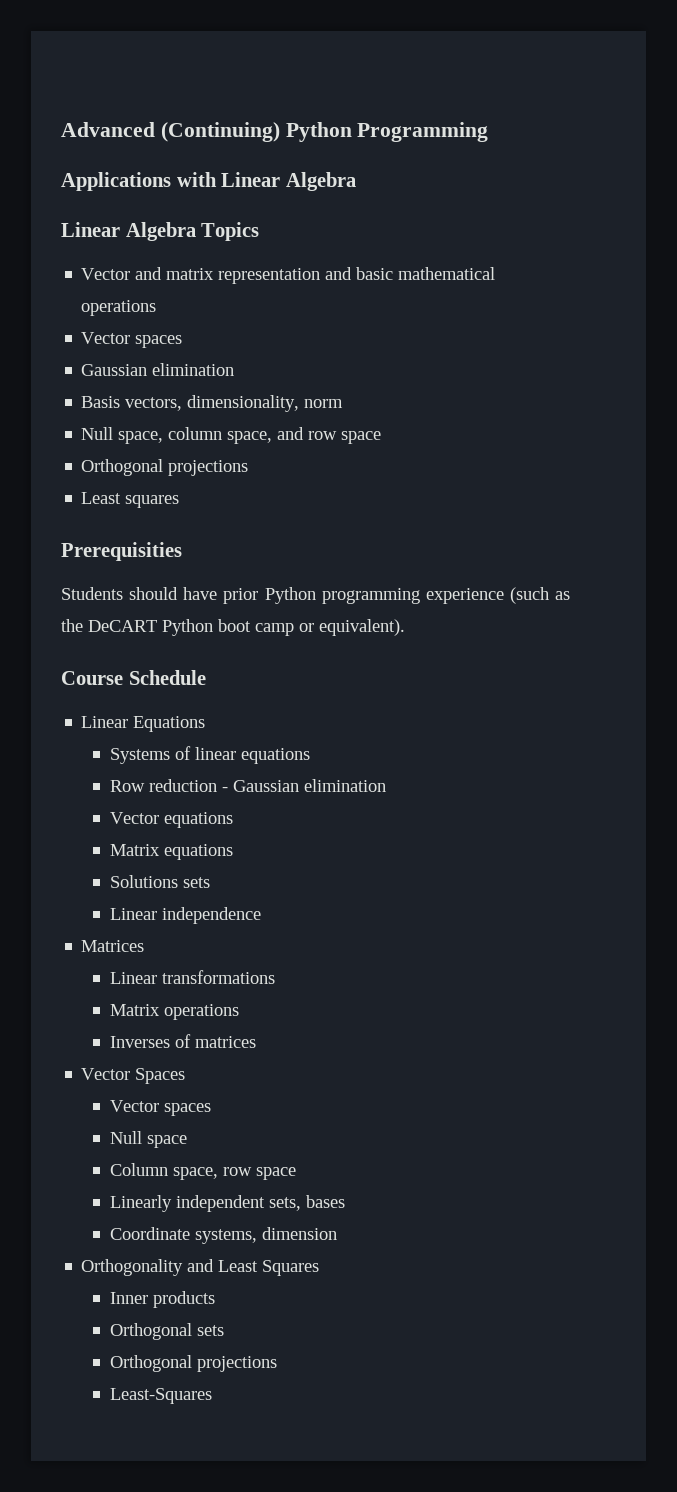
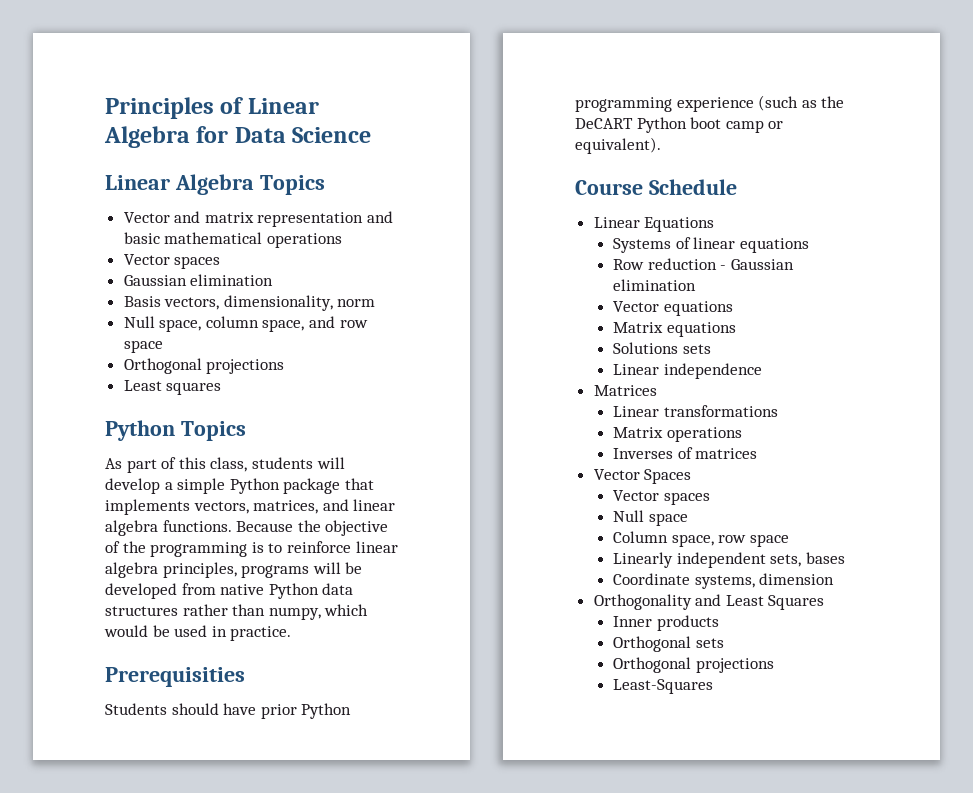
- Advanced (Continuing) Python Programming
- Applications with Linear Algebra
+ Principles of Linear Algebra for Data Science
+ Python Topics
+ As part of this class, students will develop a simple Python package that implements vectors, matrices, and linear algebra functions. Because the objective of the programming is to reinforce linear algebra principles, programs will be developed from native Python data structures rather than numpy, which would be used in practice.

